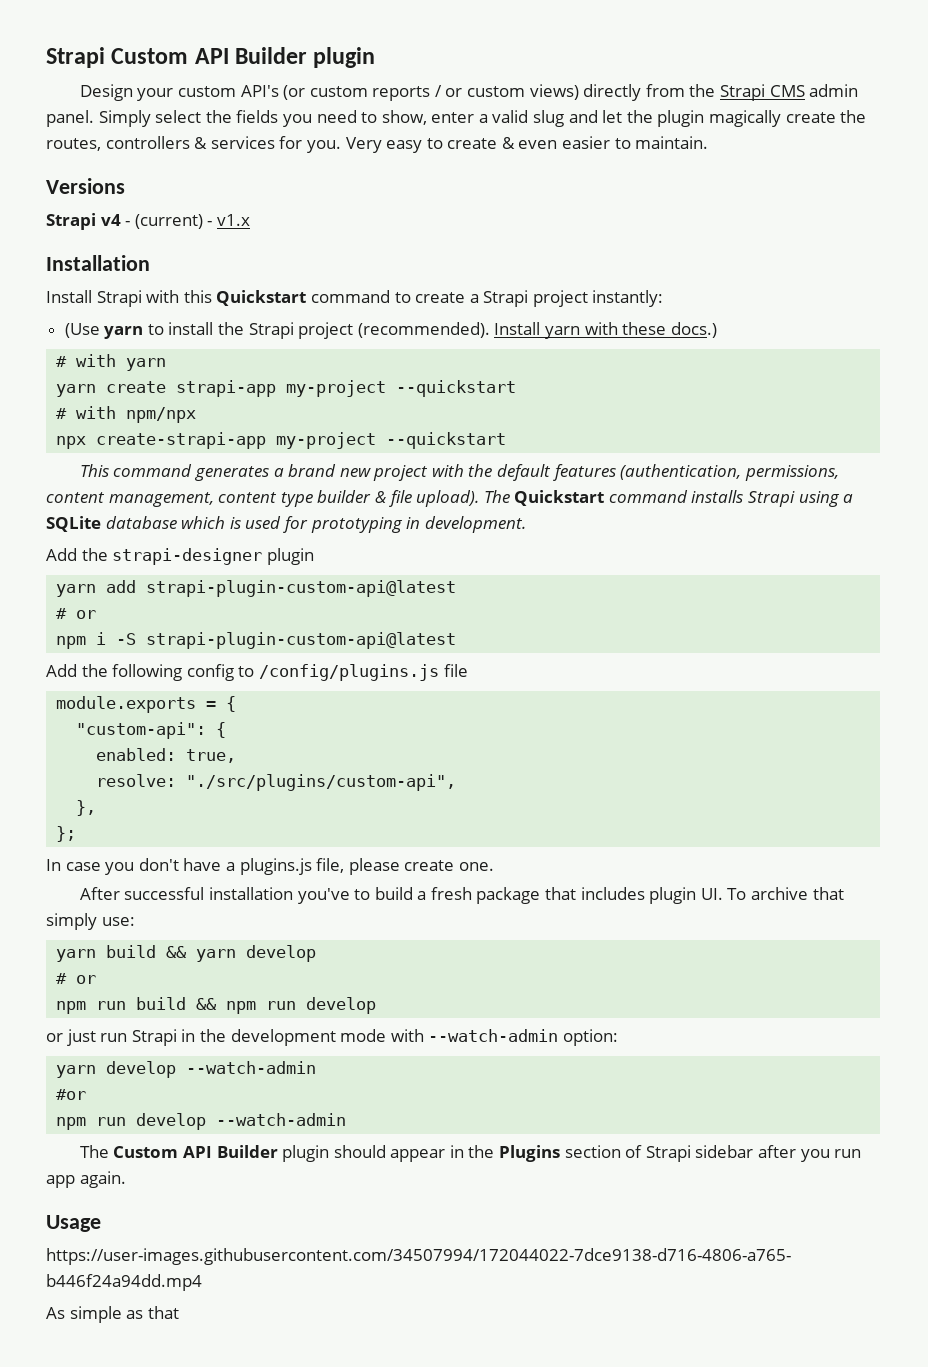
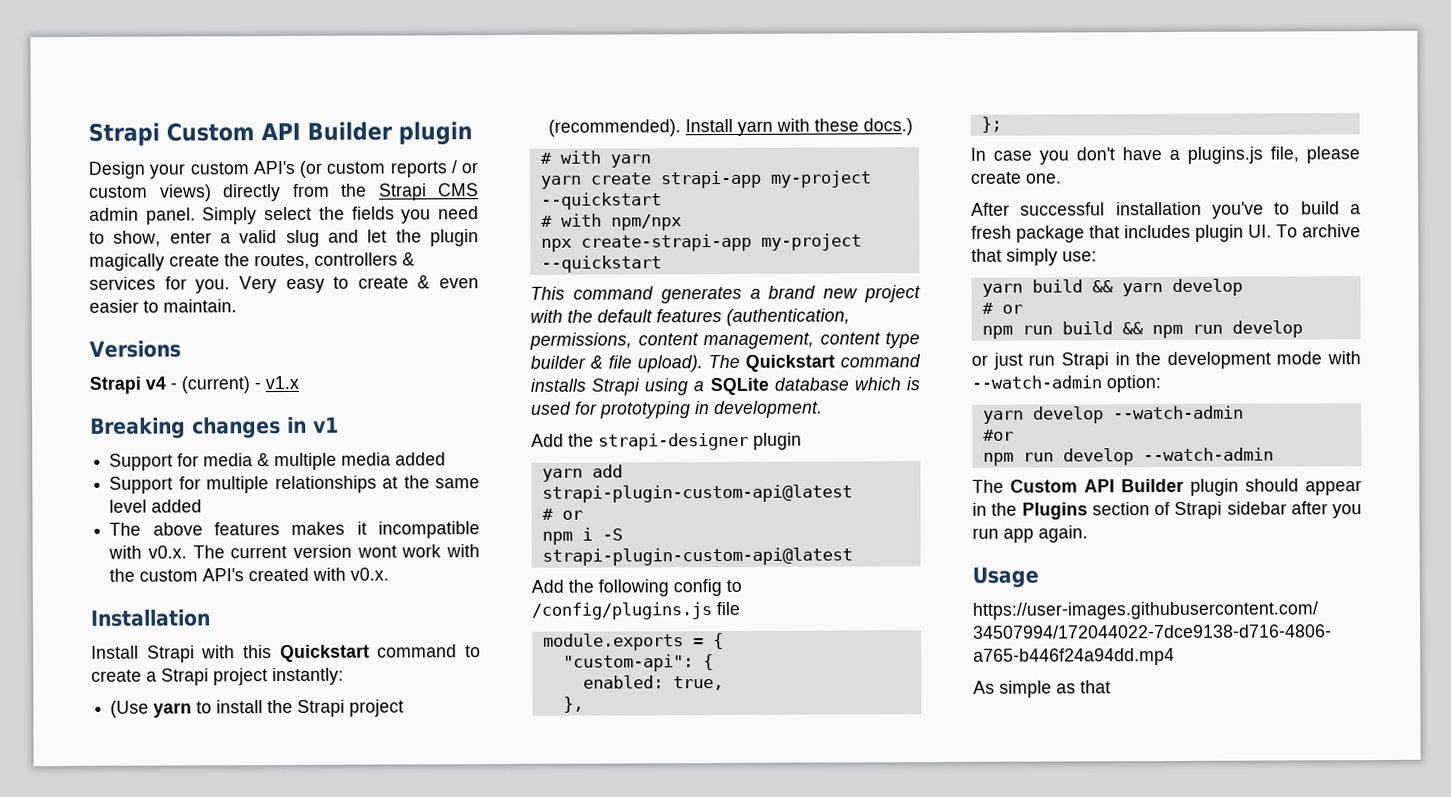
+ Breaking changes in v1
+ Support for media & multiple media added
+ Support for multiple relationships at the same level added
+ The above features makes it incompatible with v0.x. The current version wont work with the custom API's created with v0.x.
- resolve: "./src/plugins/custom-api",

